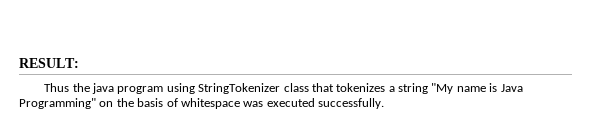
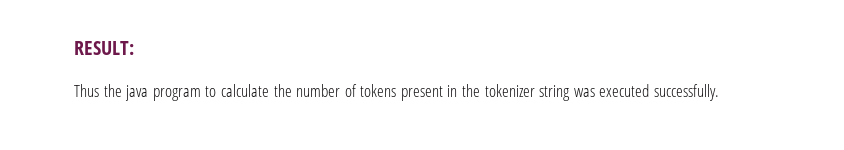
- Thus the java program using StringTokenizer class that tokenizes a string "My name is Java Programming" on the basis of whitespace was executed successfully.
+ Thus the java program to calculate the number of tokens present in the tokenizer string was executed successfully.

